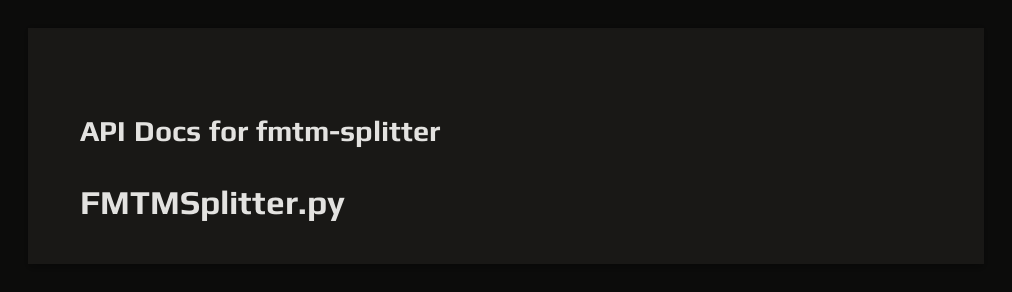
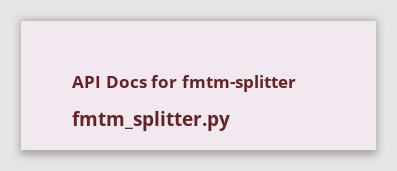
- FMTMSplitter.py
+ fmtm_splitter.py

